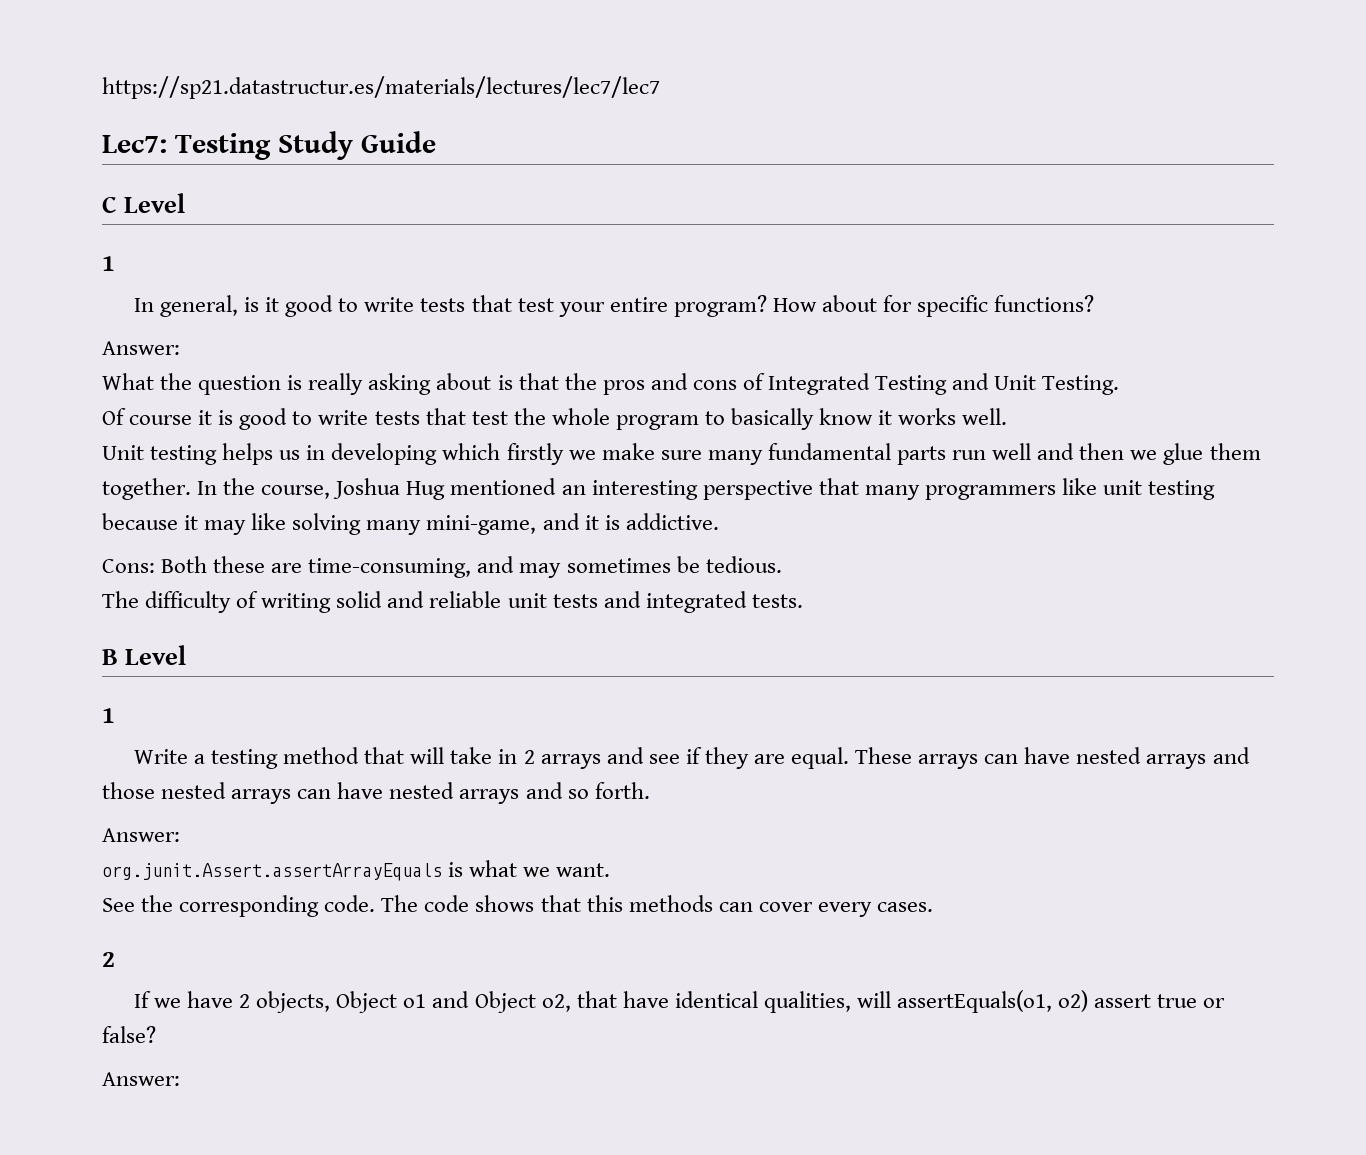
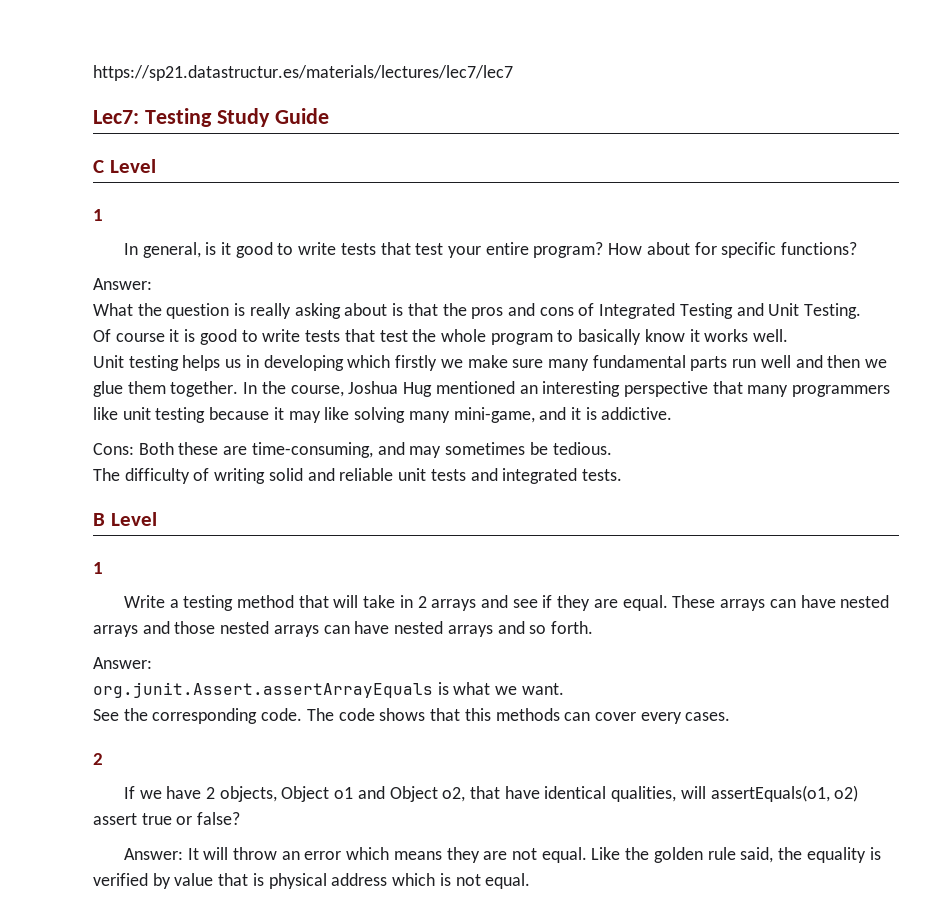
  If we have 2 objects, Object o1 and Object o2, that have identical qualities, will assertEquals(o1, o2) assert true or false?
- Answer:
+ Answer: It will throw an error which means they are not equal. Like the golden rule said, the equality is verified by value that is physical address which is not equal.

